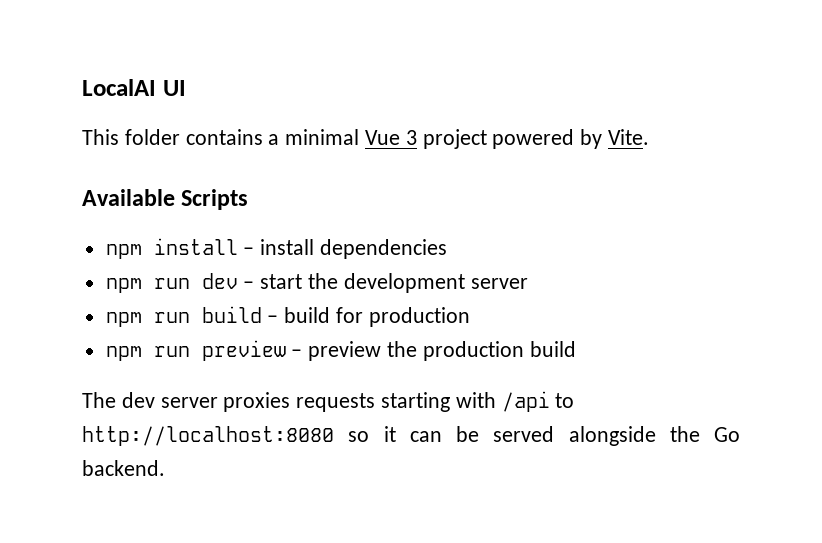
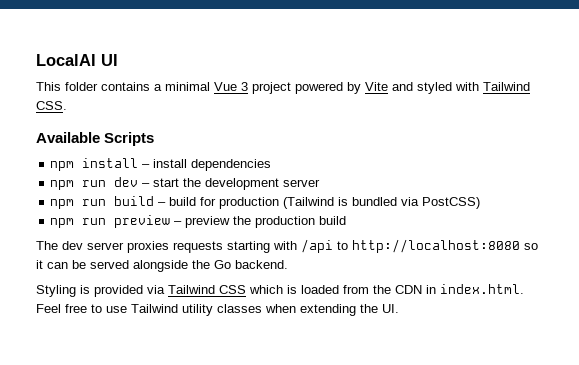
- This folder contains a minimal Vue 3 project powered by Vite.
+ This folder contains a minimal Vue 3 project powered by Vite and styled with Tailwind CSS.
- npm run build – build for production
+ npm run build – build for production (Tailwind is bundled via PostCSS)
+ Styling is provided via Tailwind CSS which is loaded from the CDN in index.html. Feel free to use Tailwind utility classes when extending the UI.

